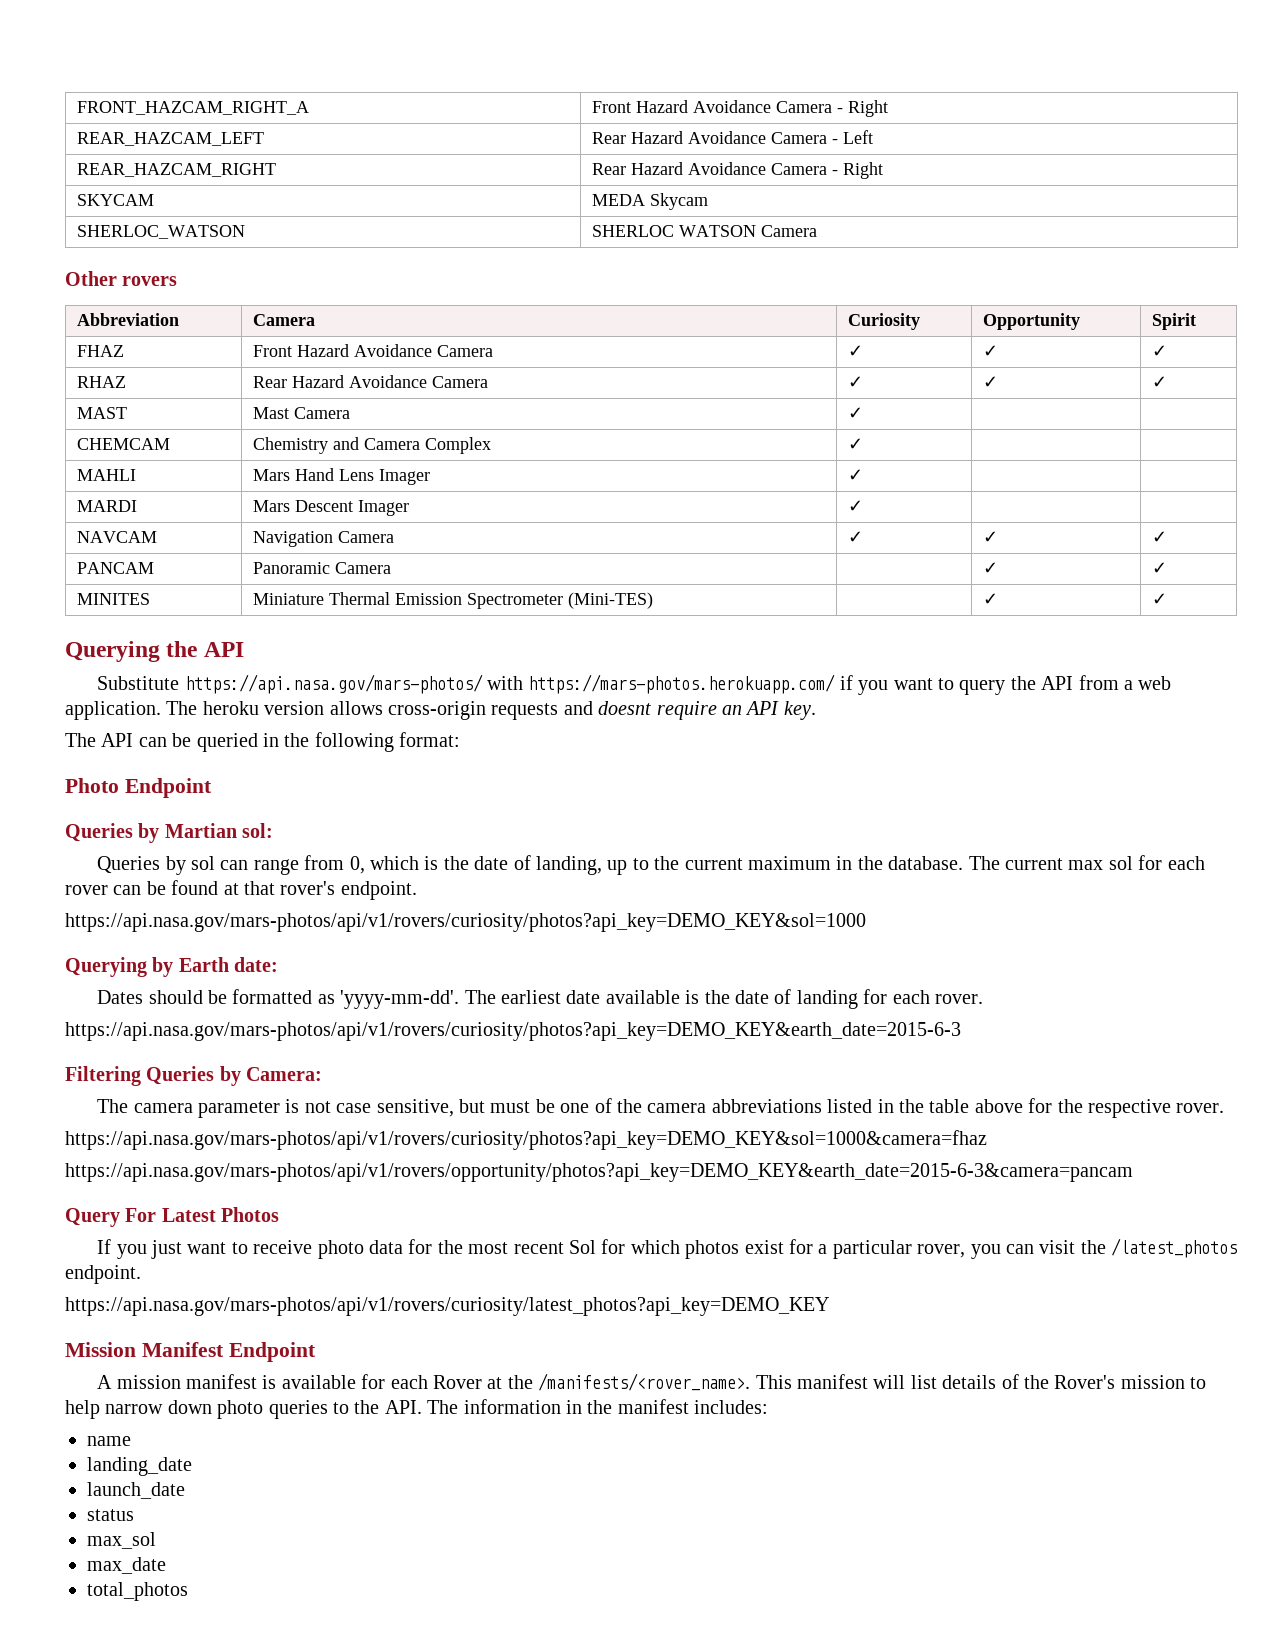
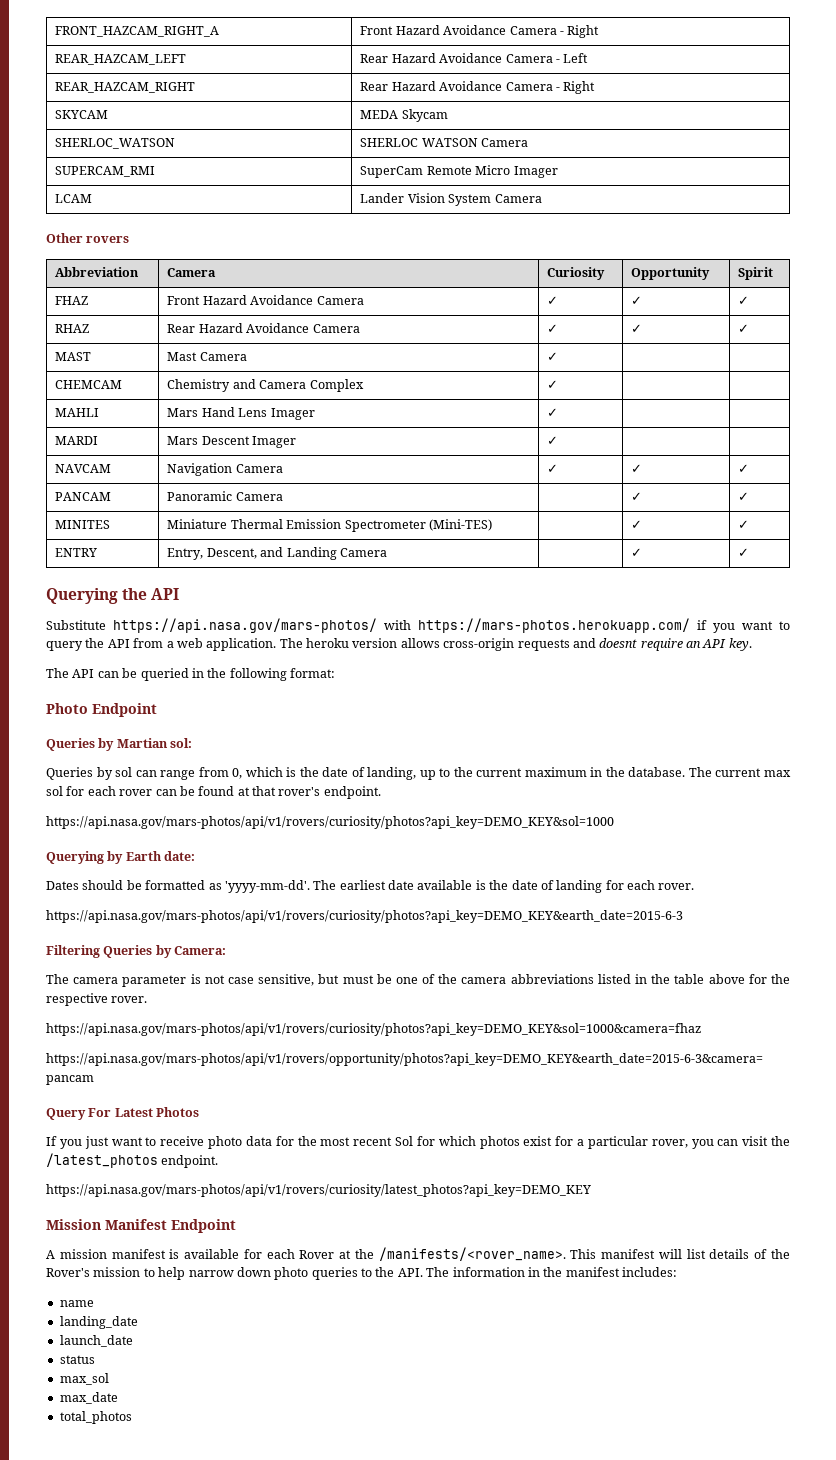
+ SUPERCAM_RMI | SuperCam Remote Micro Imager
+ LCAM | Lander Vision System Camera
+ ENTRY | Entry, Descent, and Landing Camera | | ✓ | ✓

